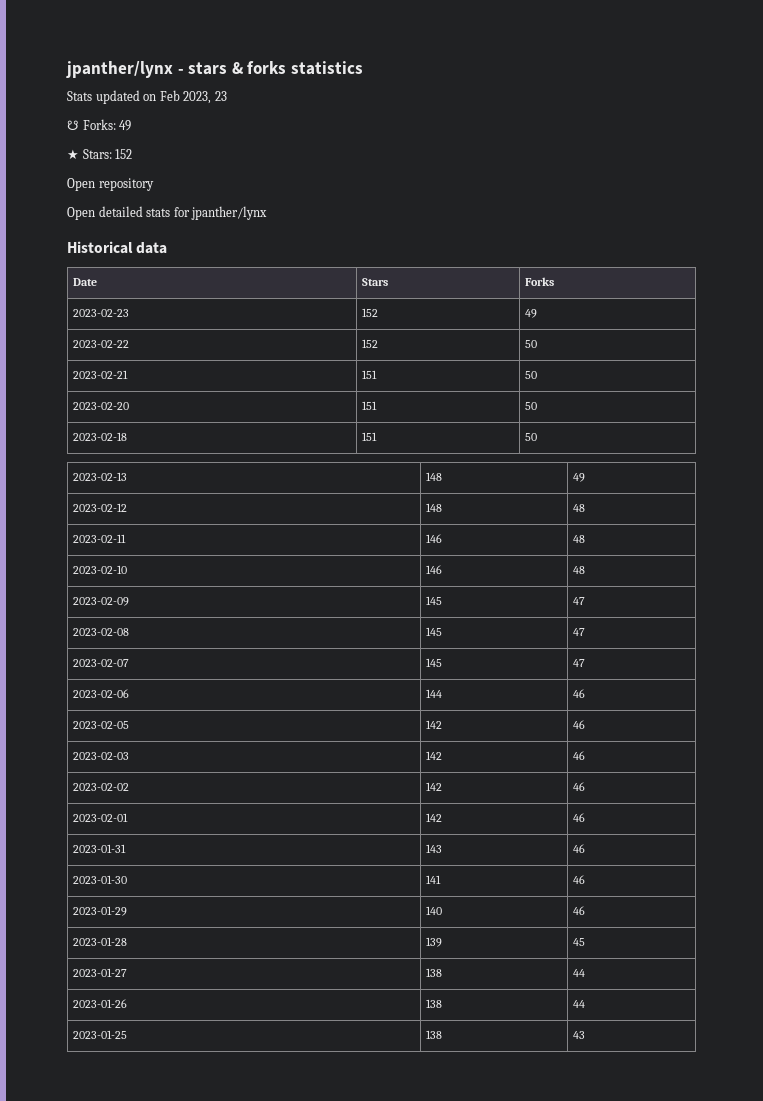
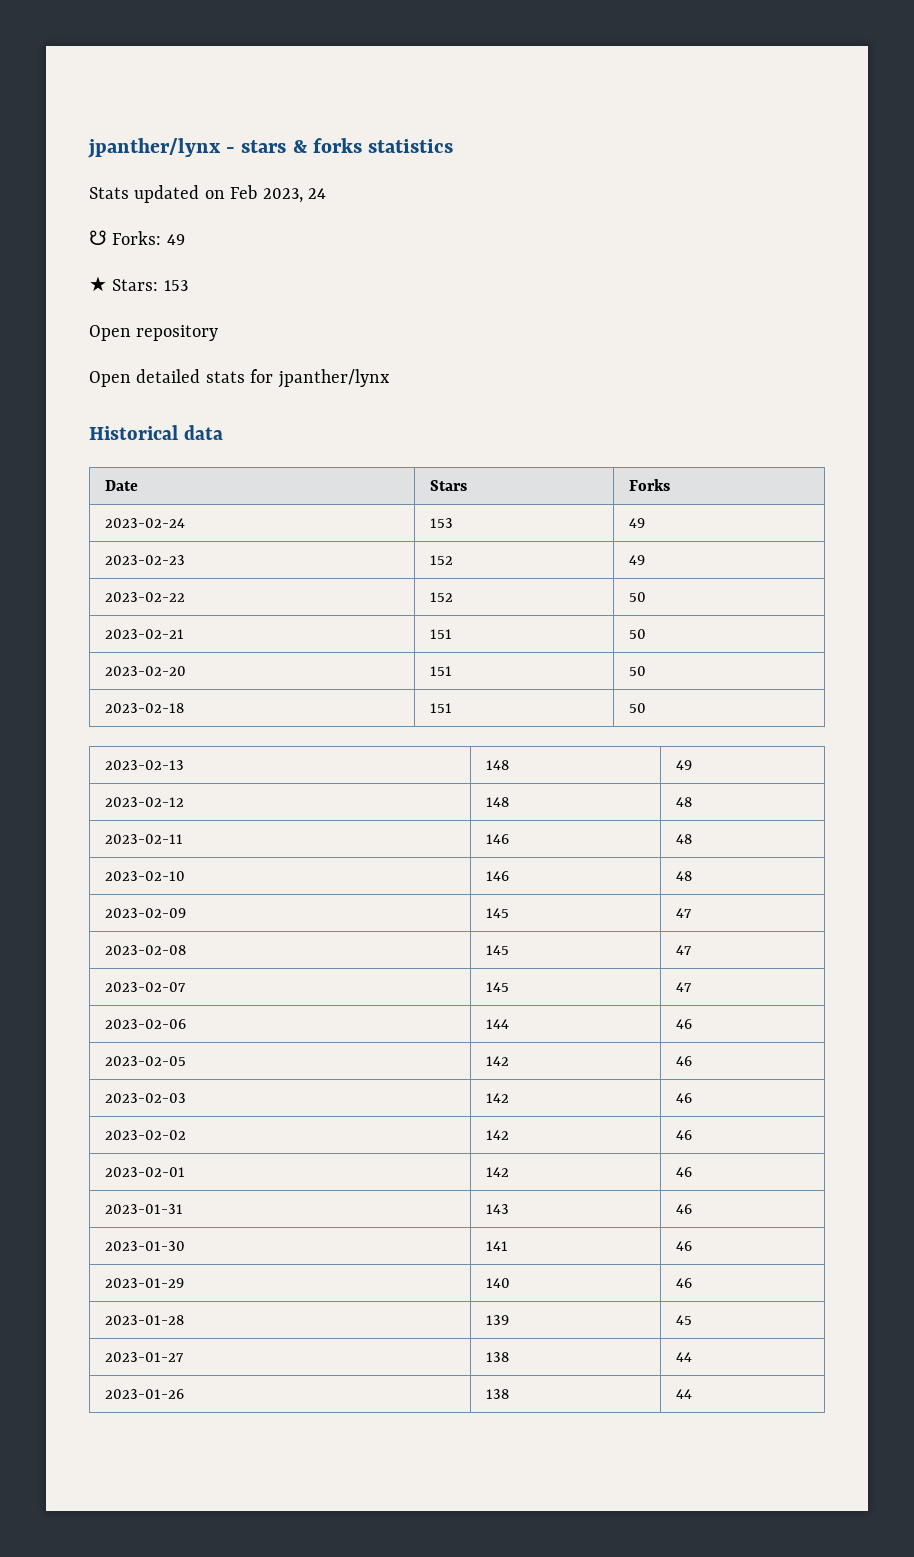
- Stats updated on Feb 2023, 23
+ Stats updated on Feb 2023, 24
- ★ Stars: 152
+ ★ Stars: 153
+ 2023-02-24 | 153 | 49
- 2023-01-25 | 138 | 43

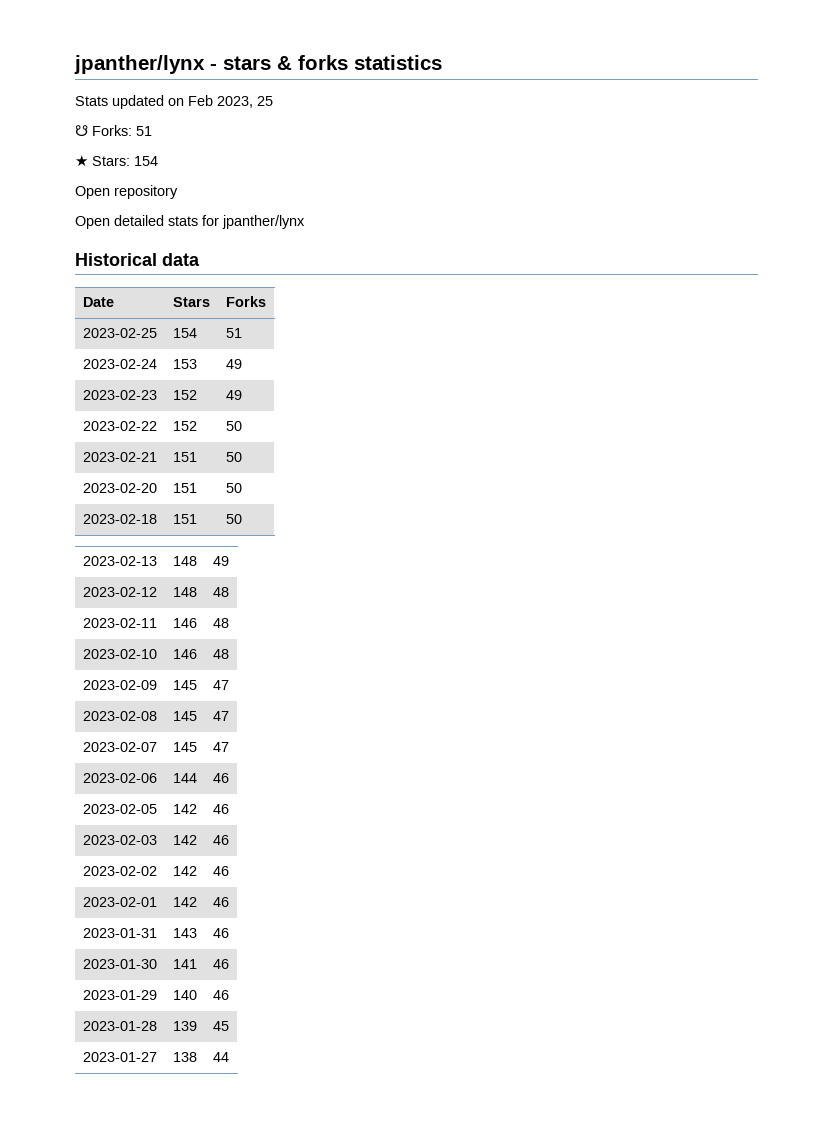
- Stats updated on Feb 2023, 24
+ Stats updated on Feb 2023, 25
- ☋ Forks: 49
+ ☋ Forks: 51
- ★ Stars: 153
+ ★ Stars: 154
+ 2023-02-25 | 154 | 51
- 2023-01-26 | 138 | 44

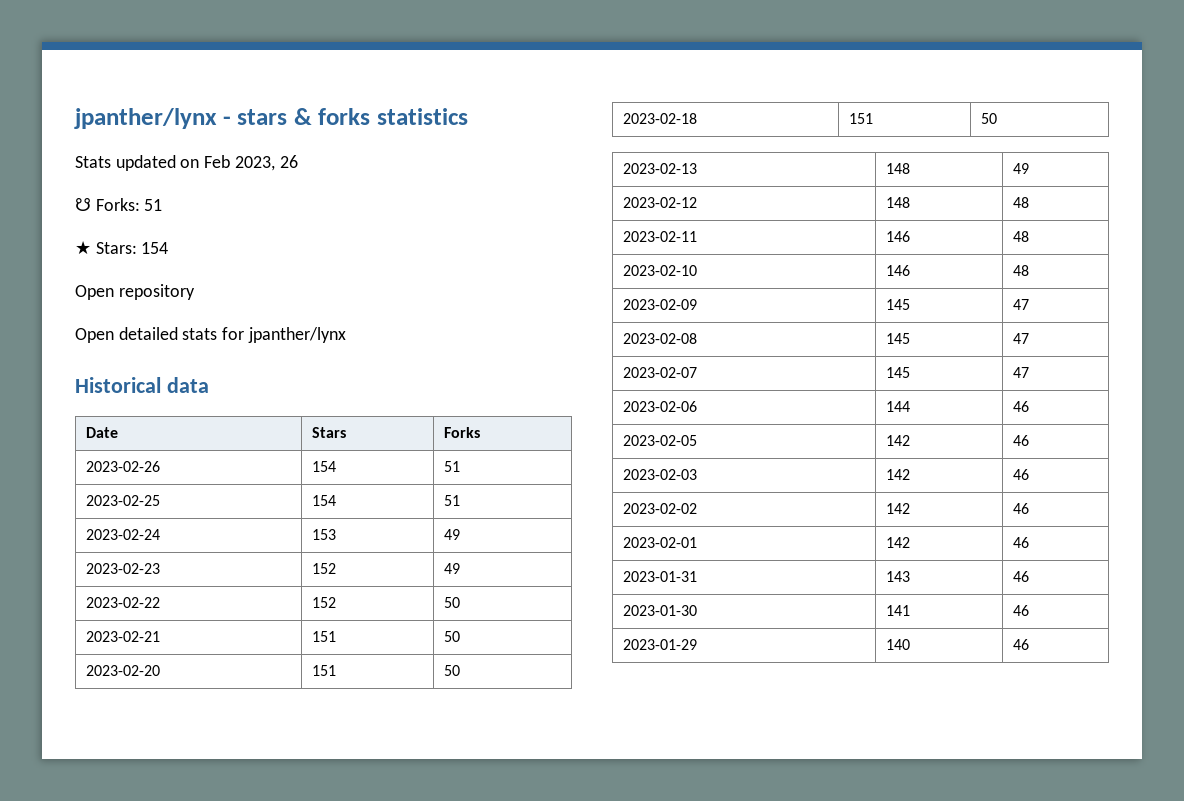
- Stats updated on Feb 2023, 25
+ Stats updated on Feb 2023, 26
+ 2023-02-26 | 154 | 51
- 2023-01-28 | 139 | 45
- 2023-01-27 | 138 | 44

